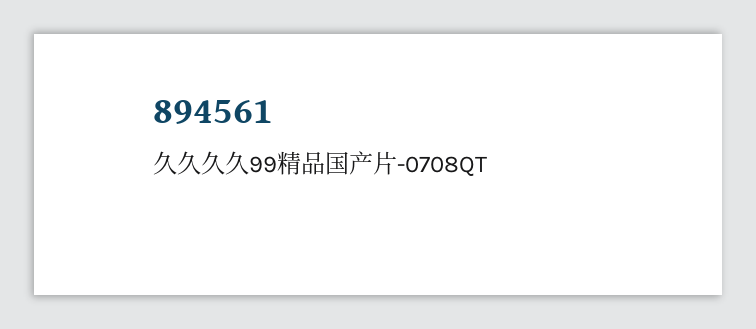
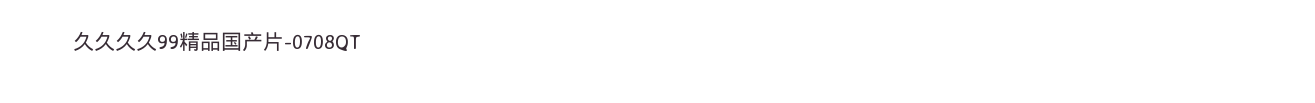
- 894561

